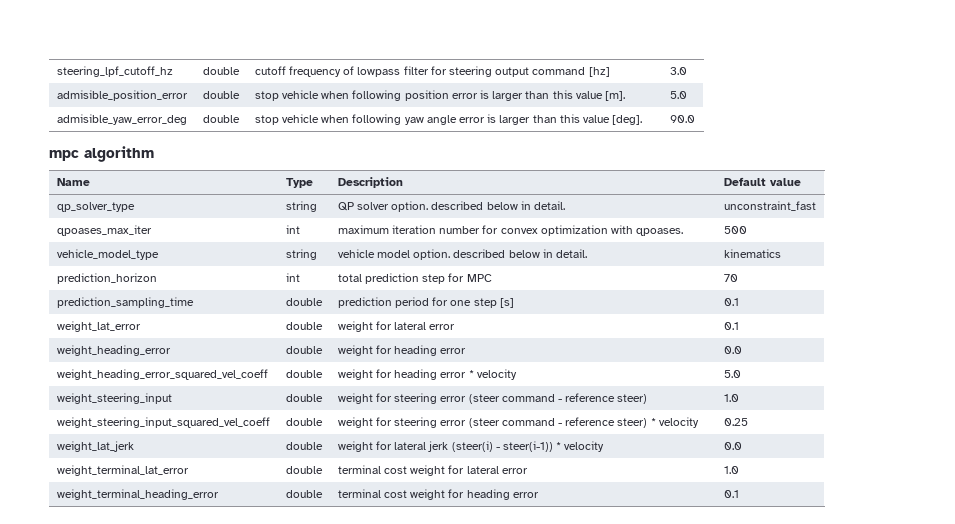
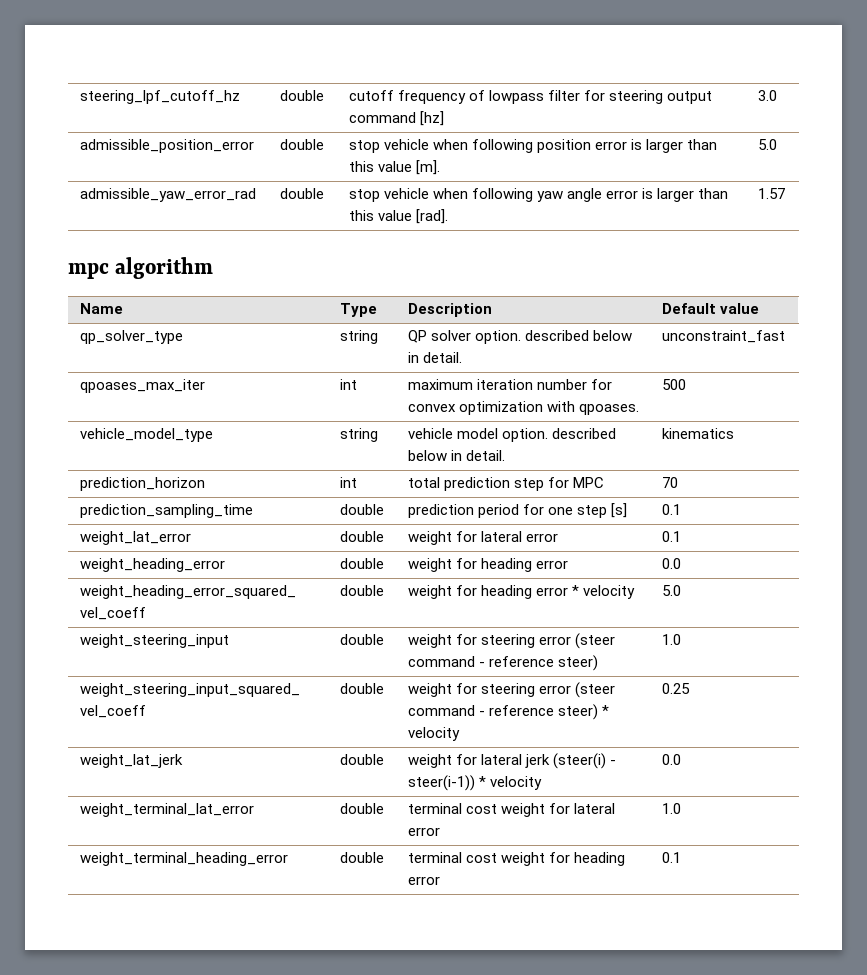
- admisible_position_error | double | stop vehicle when following position error is larger than this value [m]. | 5.0
+ admissible_position_error | double | stop vehicle when following position error is larger than this value [m]. | 5.0
- admisible_yaw_error_deg | double | stop vehicle when following yaw angle error is larger than this value [deg]. | 90.0
+ admissible_yaw_error_rad | double | stop vehicle when following yaw angle error is larger than this value [rad]. | 1.57

